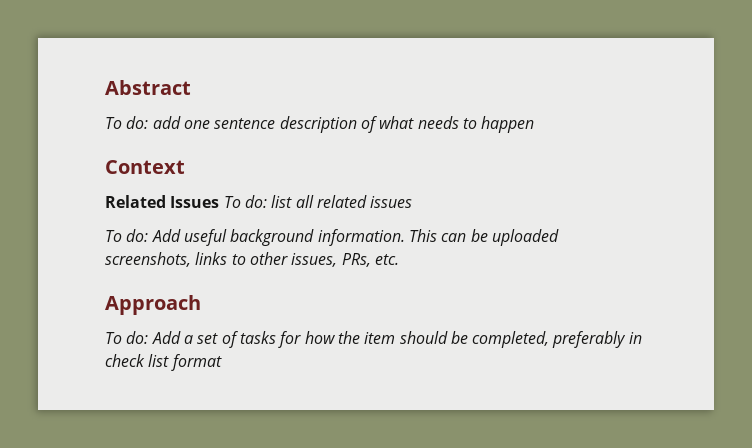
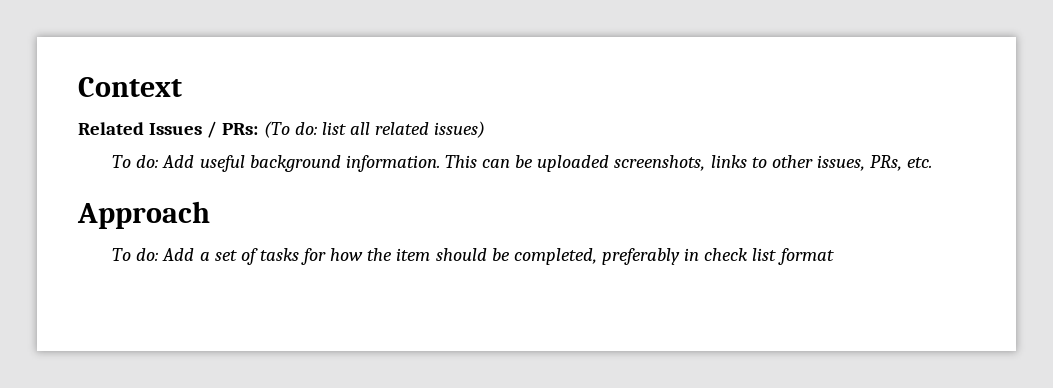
- Abstract
- To do: add one sentence description of what needs to happen
- Related Issues To do: list all related issues
+ Related Issues / PRs: (To do: list all related issues)

